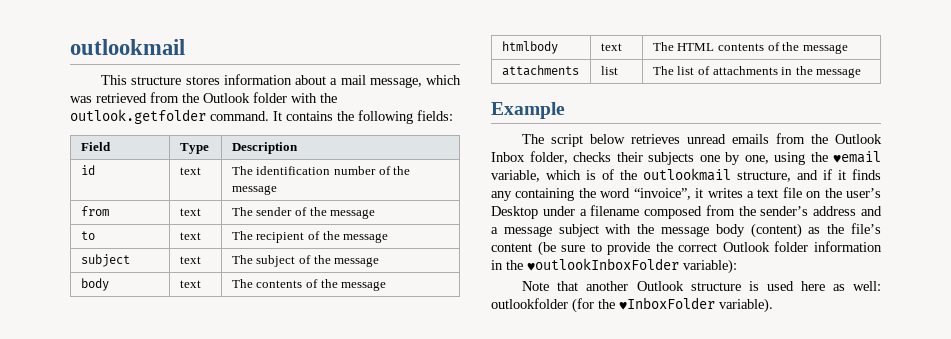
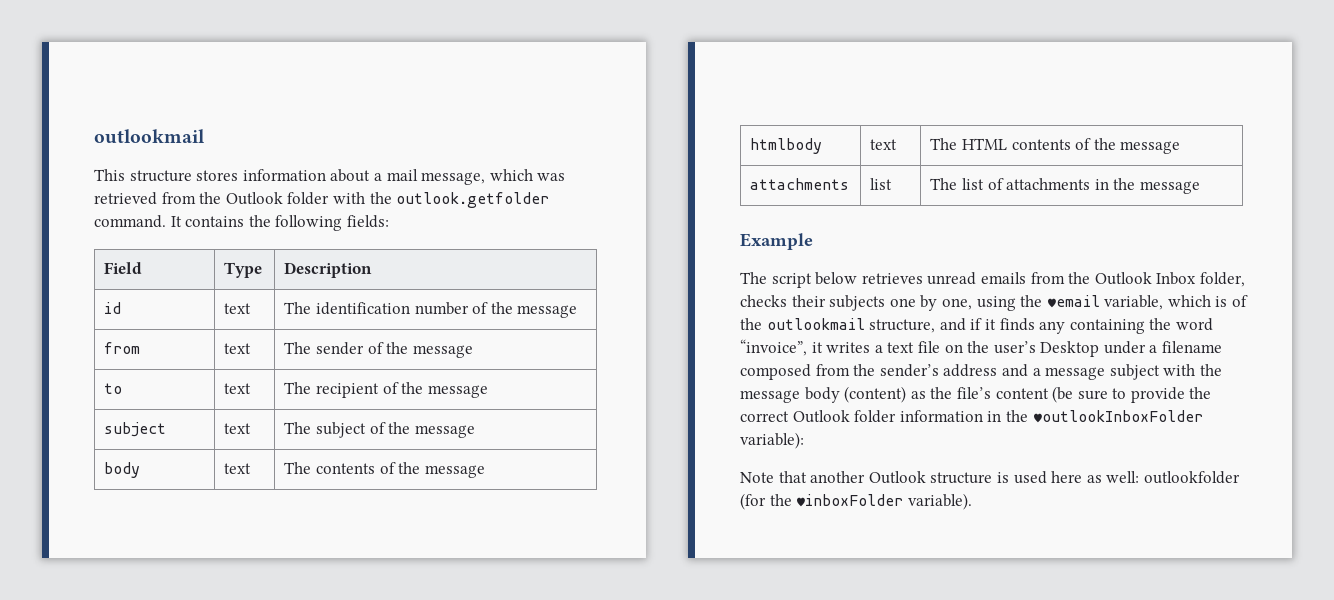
- Note that another Outlook structure is used here as well: outlookfolder (for the ♥InboxFolder variable).
+ Note that another Outlook structure is used here as well: outlookfolder (for the ♥inboxFolder variable).

